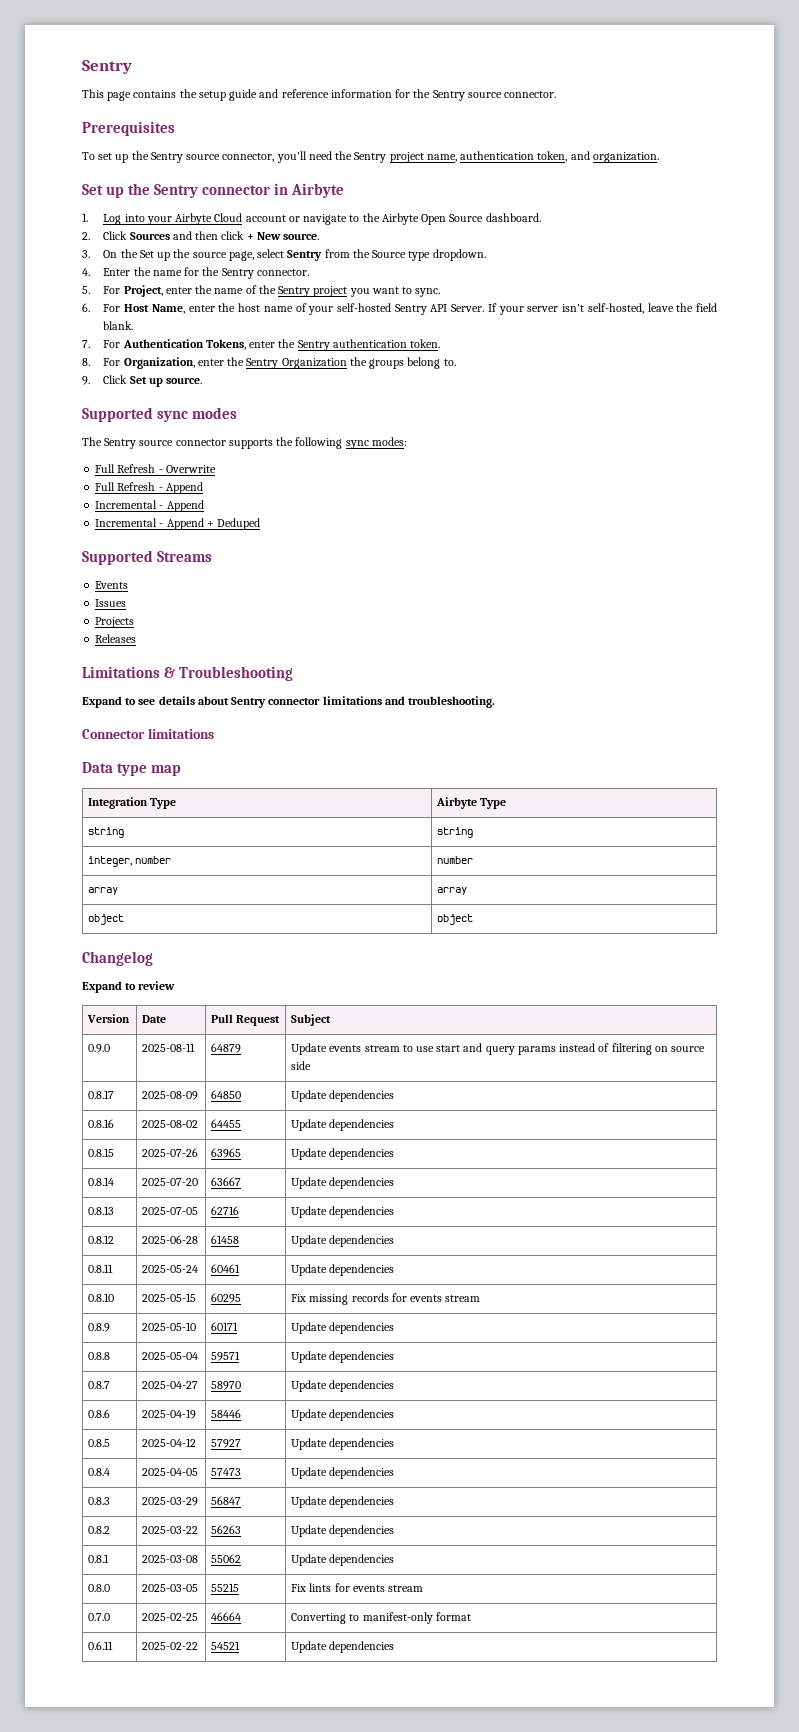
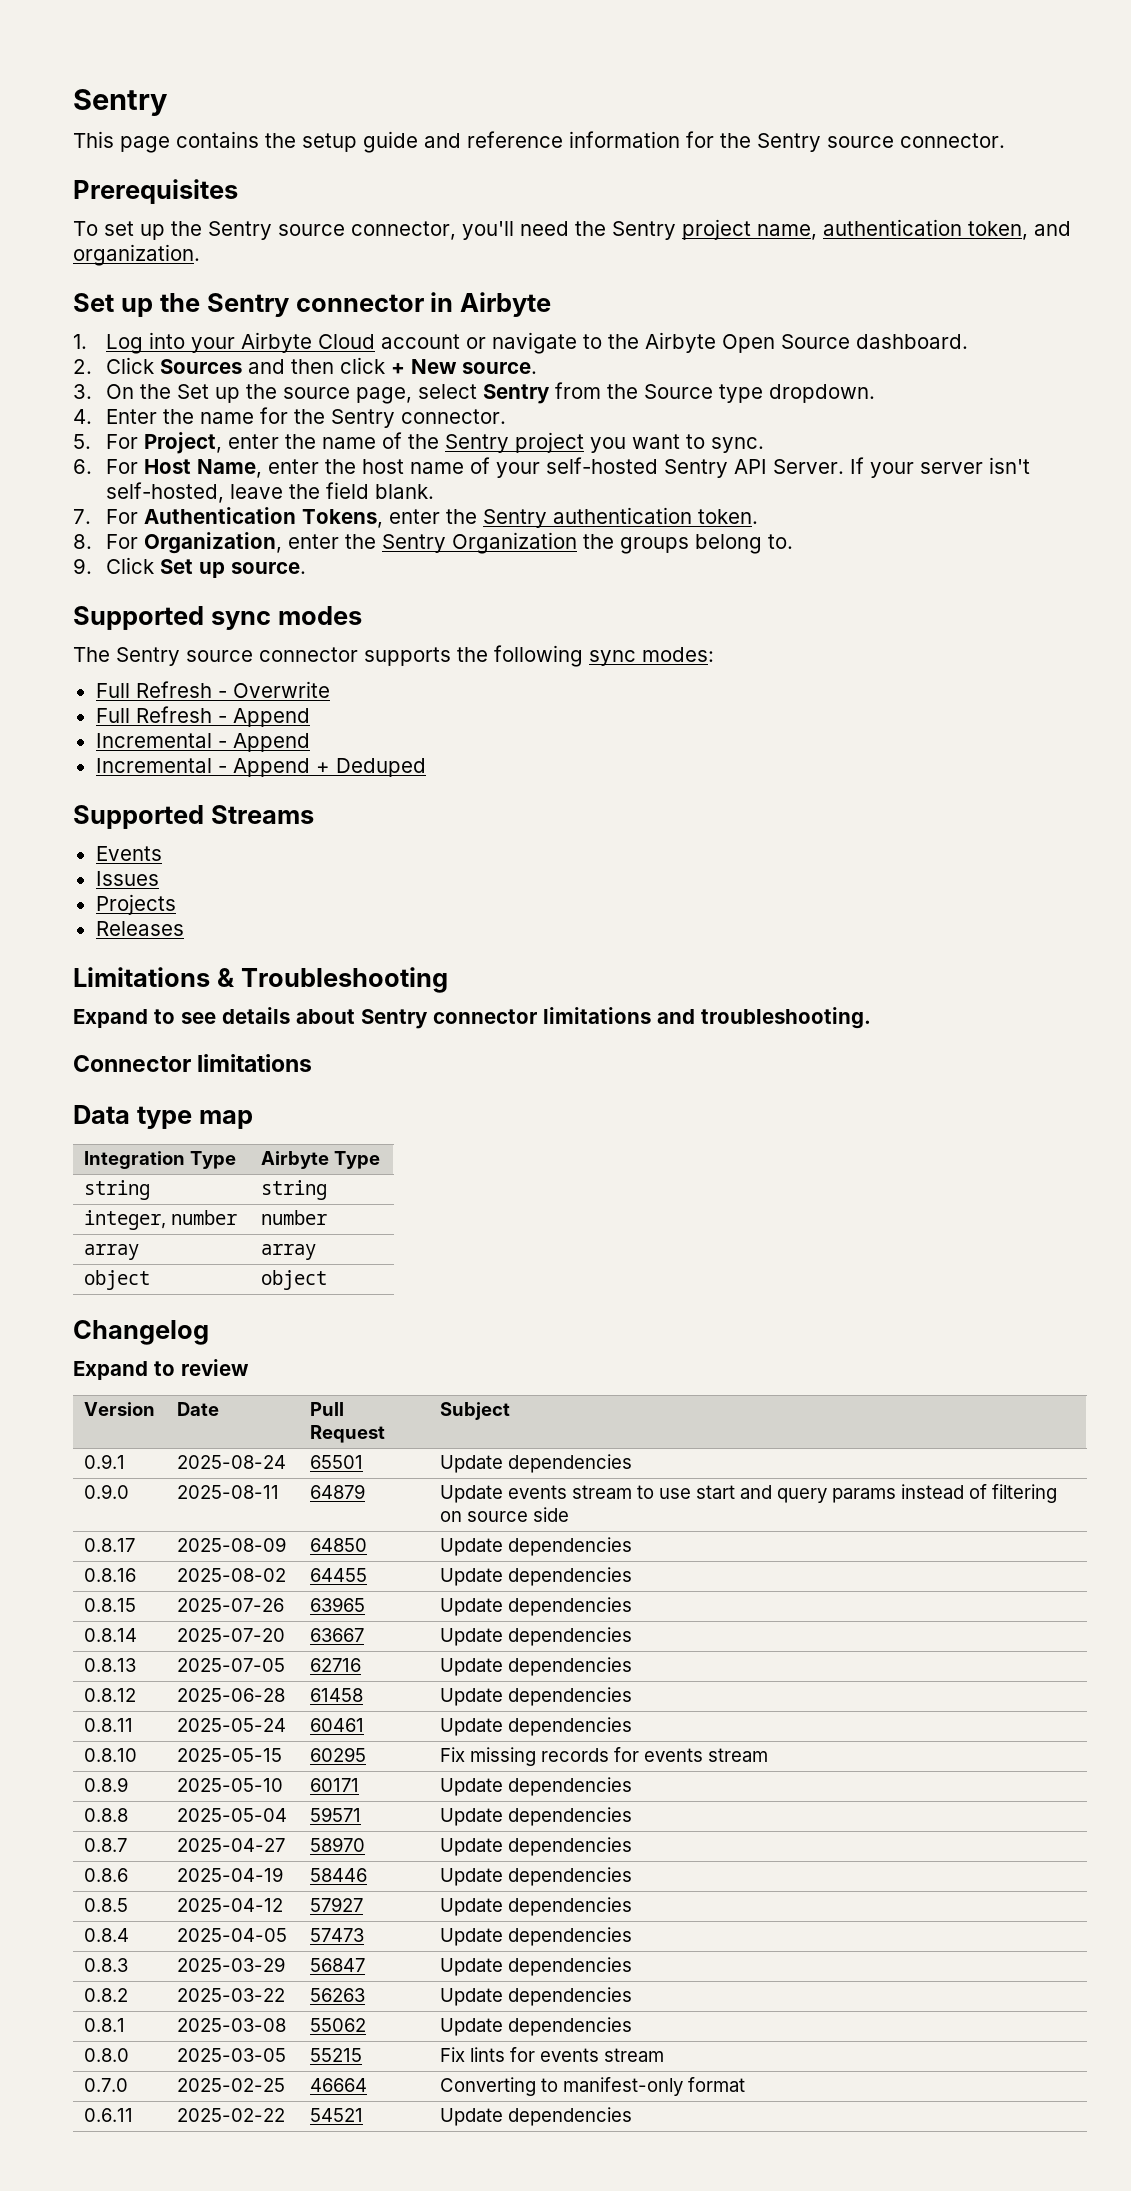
+ 0.9.1 | 2025-08-24 | 65501 | Update dependencies

